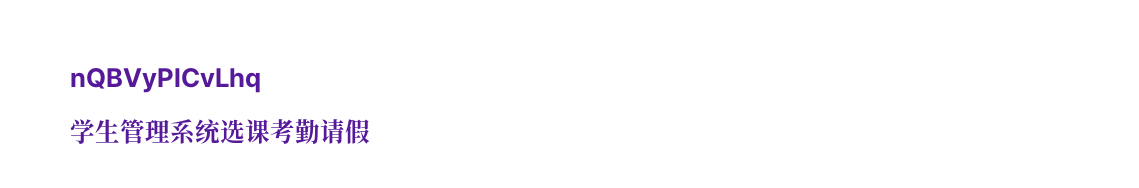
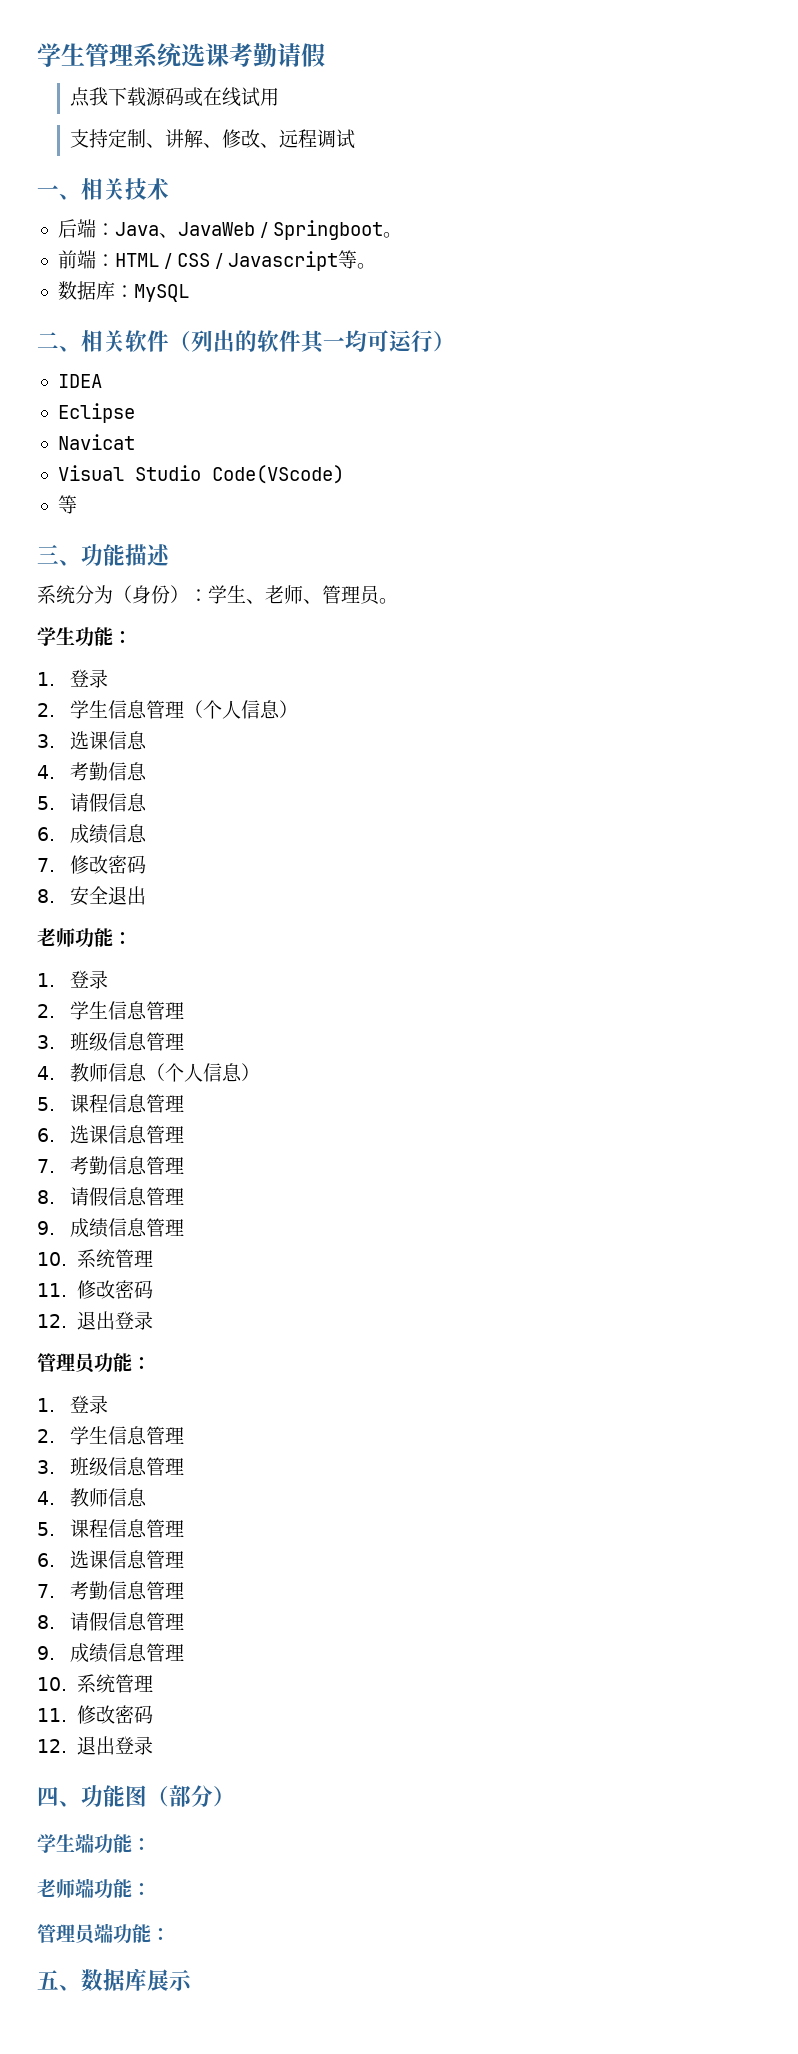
- nQBVyPlCvLhq
+ 点我下载源码或在线试用
+ 支持定制、讲解、修改、远程调试
+ 一、相关技术
+ 后端：Java、JavaWeb / Springboot。
+ 前端：HTML / CSS / Javascript等。
+ 数据库：MySQL
+ 二、相关软件（列出的软件其一均可运行）
+ IDEA
+ Eclipse
+ Navicat
+ Visual Studio Code(VScode)
+ 等
+ 三、功能描述
+ 系统分为（身份）：学生、老师、管理员。
+ 学生功能：
+ 1.登录
+ 2.学生信息管理（个人信息）
+ 3.选课信息
+ 4.考勤信息
+ 5.请假信息
+ 6.成绩信息
+ 7.修改密码
+ 8.安全退出
+ 老师功能：
+ 1.登录
+ 2.学生信息管理
+ 3.班级信息管理
+ 4.教师信息（个人信息）
+ 5.课程信息管理
+ 6.选课信息管理
+ 7.考勤信息管理
+ 8.请假信息管理
+ 9.成绩信息管理
+ 10.系统管理
+ 11.修改密码
+ 12.退出登录
+ 管理员功能：
+ 1.登录
+ 2.学生信息管理
+ 3.班级信息管理
+ 4.教师信息
+ 5.课程信息管理
+ 6.选课信息管理
+ 7.考勤信息管理
+ 8.请假信息管理
+ 9.成绩信息管理
+ 10.系统管理
+ 11.修改密码
+ 12.退出登录
+ 四、功能图（部分）
+ 学生端功能：
+ 老师端功能：
+ 管理员端功能：
+ 五、数据库展示

